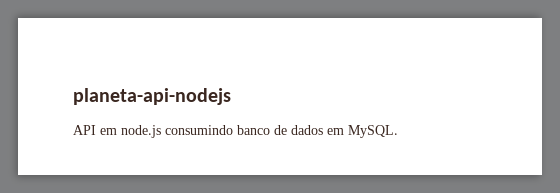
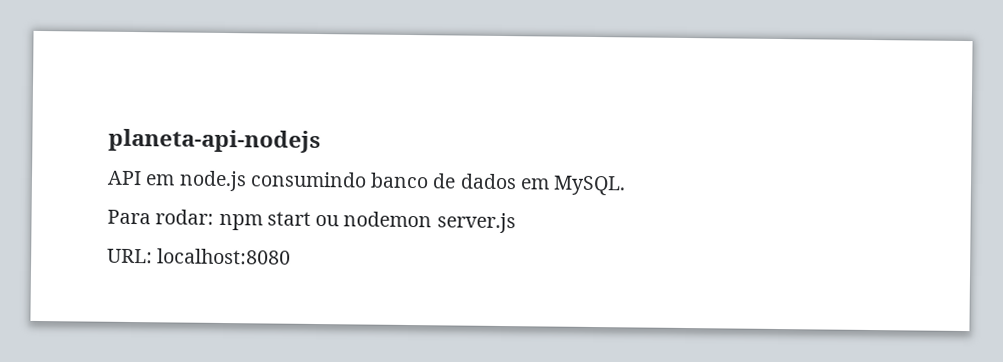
+ Para rodar: npm start ou nodemon server.js
+ URL: localhost:8080

